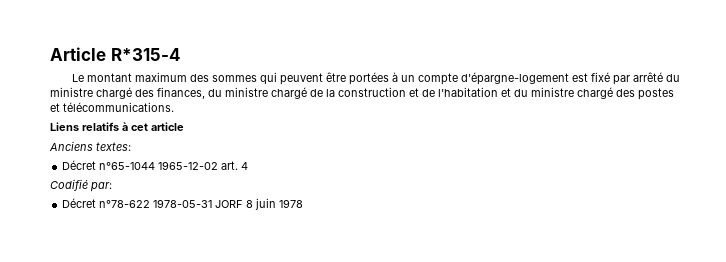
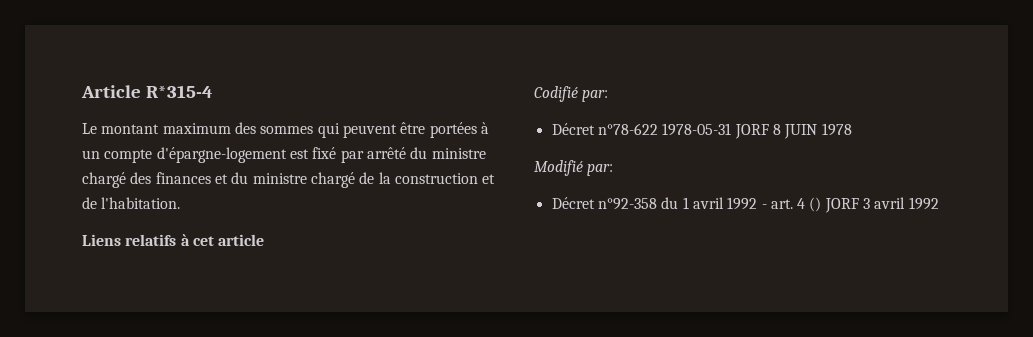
- Le montant maximum des sommes qui peuvent être portées à un compte d'épargne-logement est fixé par arrêté du ministre chargé des finances, du ministre chargé de la construction et de l'habitation et du ministre chargé des postes et télécommunications.
+ Le montant maximum des sommes qui peuvent être portées à un compte d'épargne-logement est fixé par arrêté du ministre chargé des finances et du ministre chargé de la construction et de l'habitation.
- Anciens textes:
- Décret n°65-1044 1965-12-02 art. 4
- Décret n°78-622 1978-05-31 JORF 8 juin 1978
+ Décret n°78-622 1978-05-31 JORF 8 JUIN 1978
+ Modifié par:
+ Décret n°92-358 du 1 avril 1992 - art. 4 () JORF 3 avril 1992

